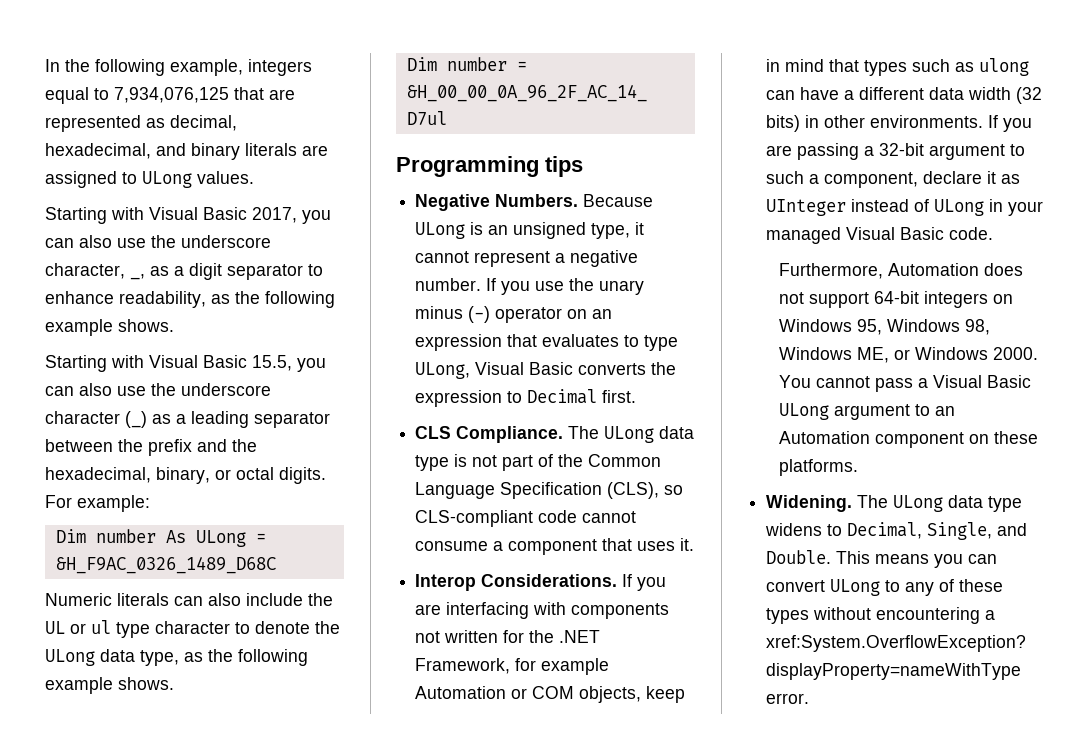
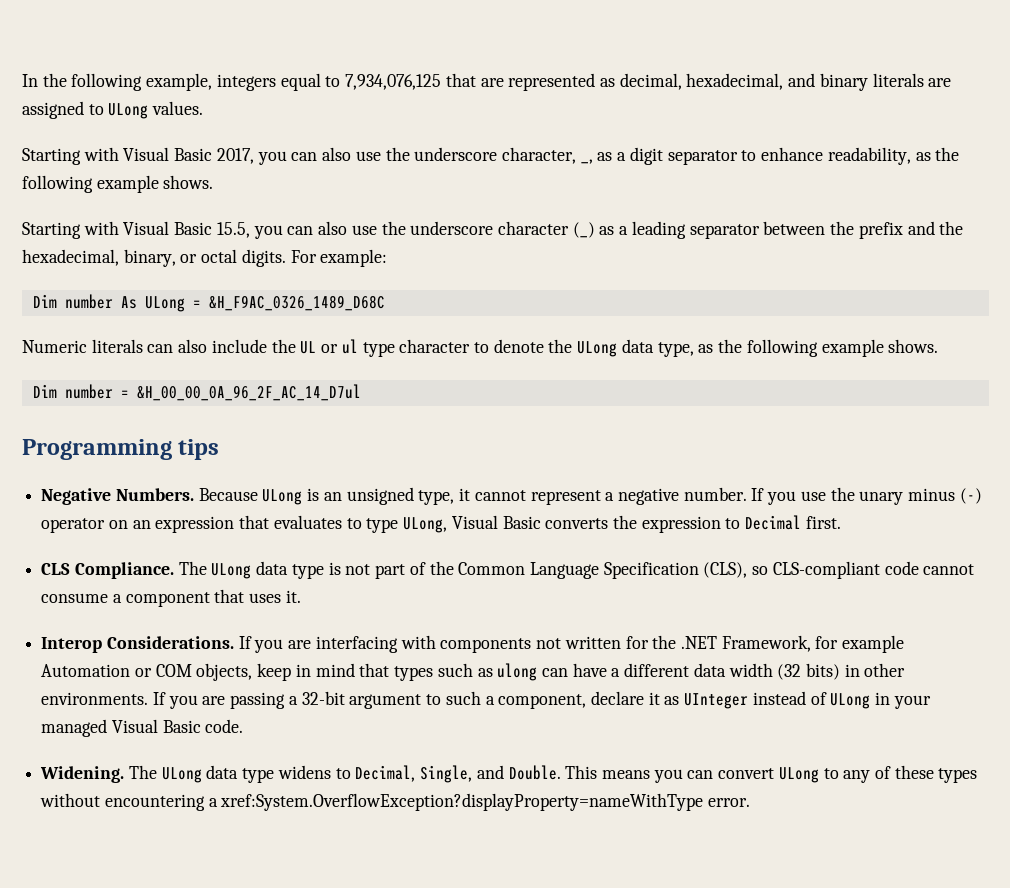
- Furthermore, Automation does not support 64-bit integers on Windows 95, Windows 98, Windows ME, or Windows 2000. You cannot pass a Visual Basic ULong argument to an Automation component on these platforms.

